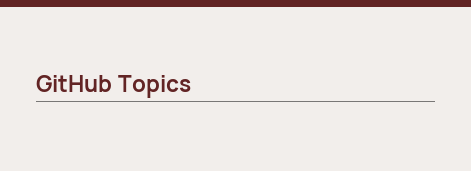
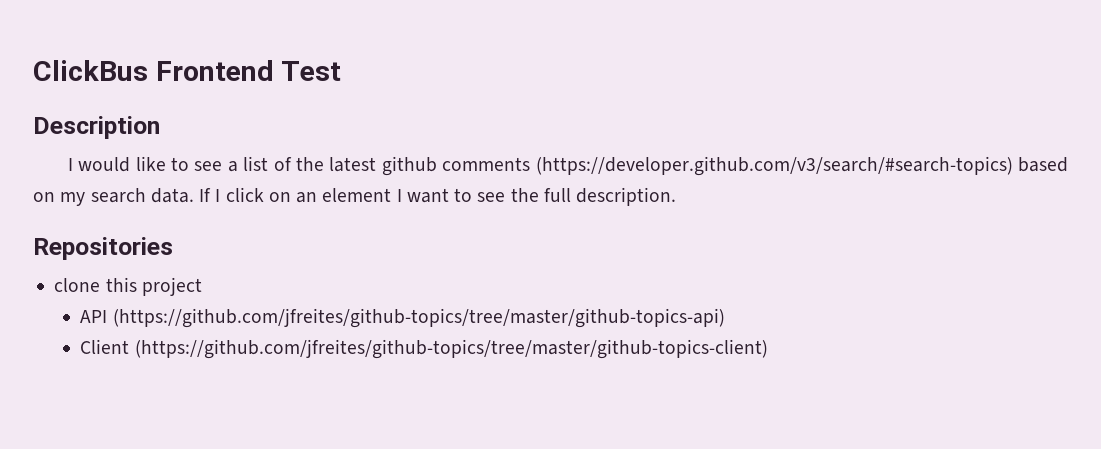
- GitHub Topics
+ ClickBus Frontend Test
+ Description
+ I would like to see a list of the latest github comments (https://developer.github.com/v3/search/#search-topics) based on my search data. If I click on an element I want to see the full description.
+ Repositories
+ clone this project
+ API (https://github.com/jfreites/github-topics/tree/master/github-topics-api)
+ Client (https://github.com/jfreites/github-topics/tree/master/github-topics-client)

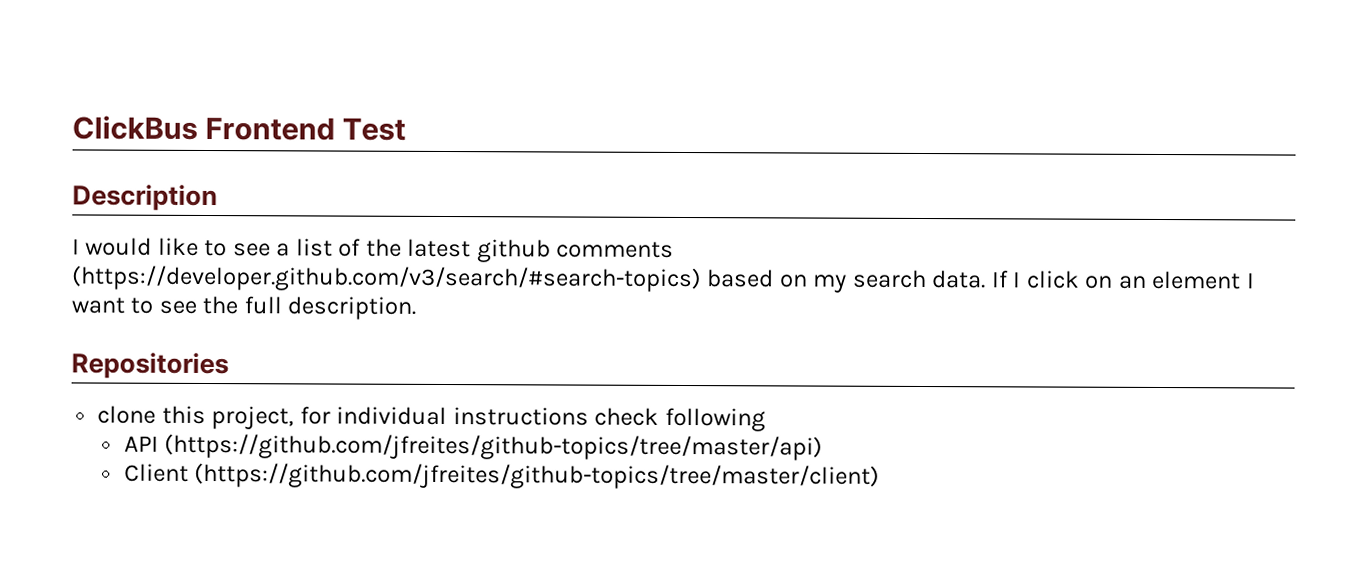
- clone this project
+ clone this project, for individual instructions check following
- API (https://github.com/jfreites/github-topics/tree/master/github-topics-api)
+ API (https://github.com/jfreites/github-topics/tree/master/api)
- Client (https://github.com/jfreites/github-topics/tree/master/github-topics-client)
+ Client (https://github.com/jfreites/github-topics/tree/master/client)

